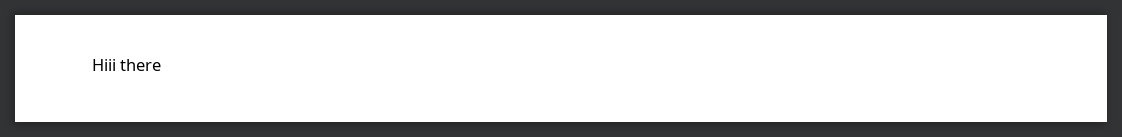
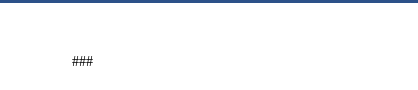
- Hiii there
+ ###

